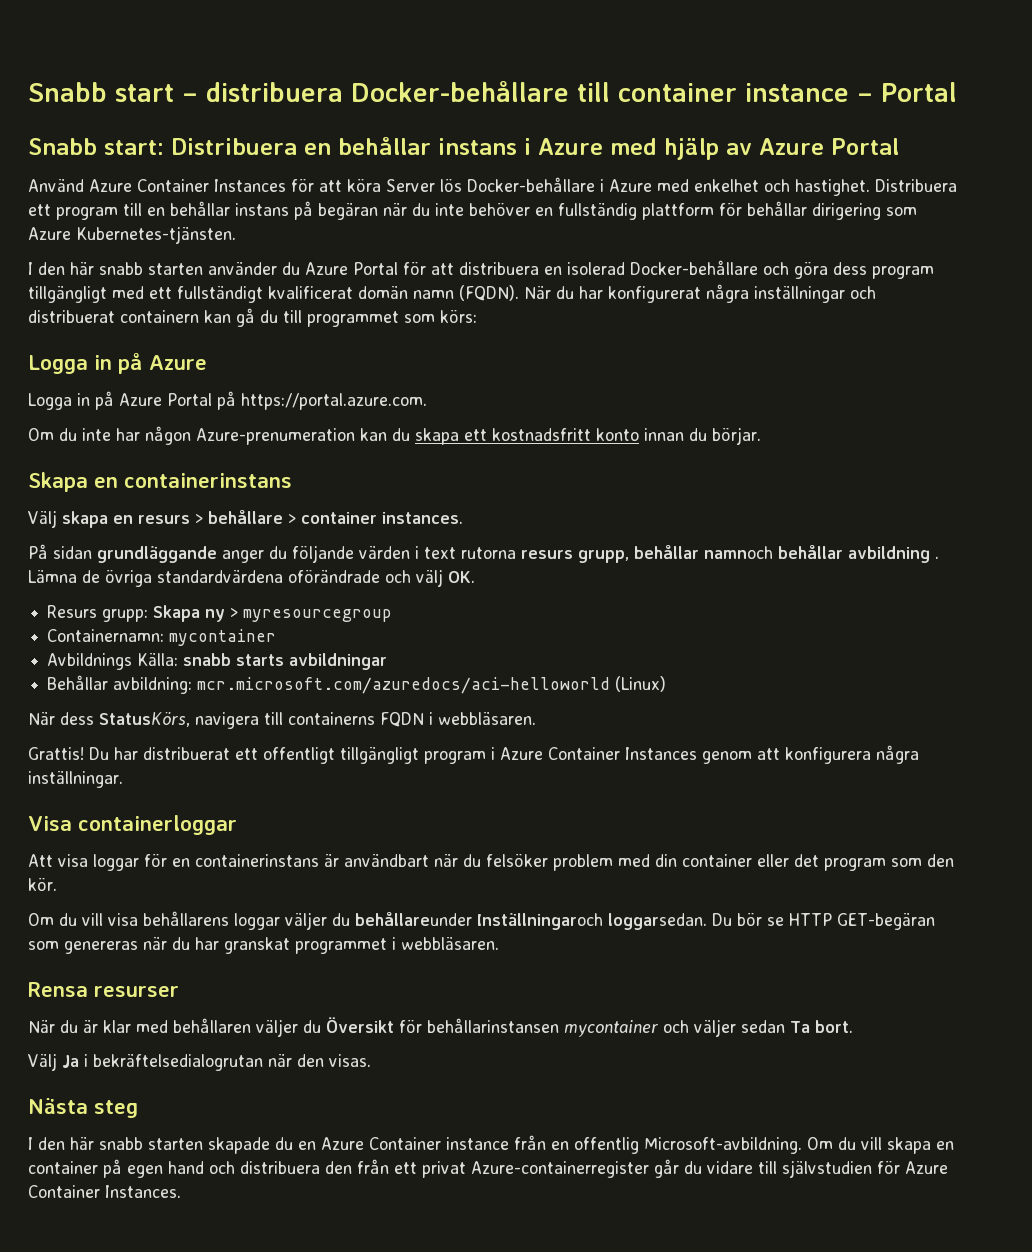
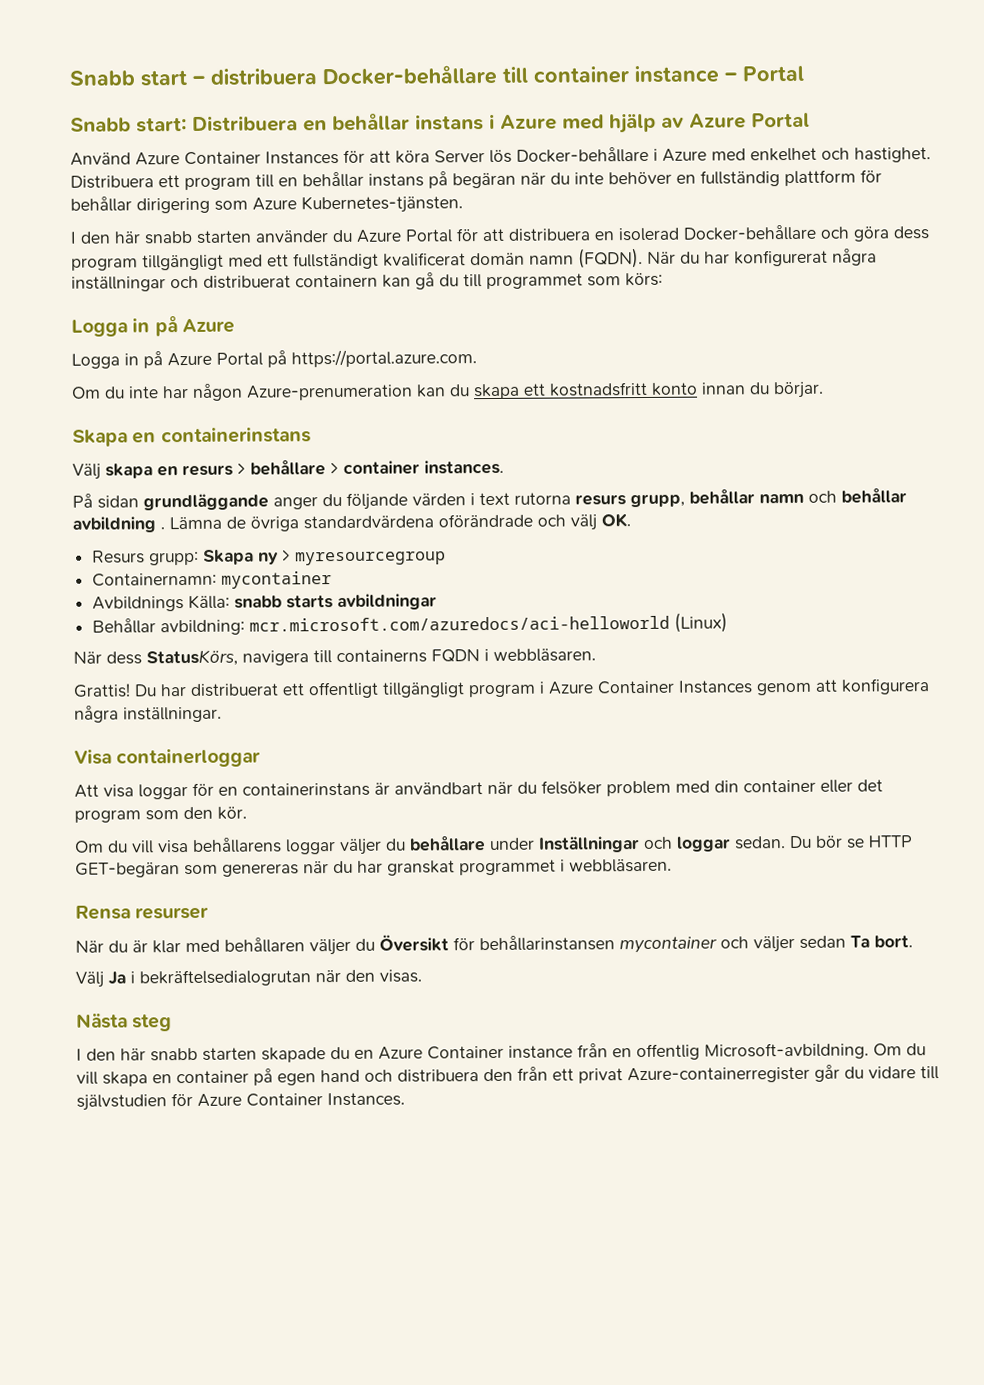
- På sidan grundläggande anger du följande värden i text rutorna resurs grupp, behållar namnoch behållar avbildning .
+ På sidan grundläggande anger du följande värden i text rutorna resurs grupp, behållar namn och behållar avbildning .
- Om du vill visa behållarens loggar väljer du behållareunder Inställningaroch loggarsedan.
+ Om du vill visa behållarens loggar väljer du behållare under Inställningar och loggar sedan.

